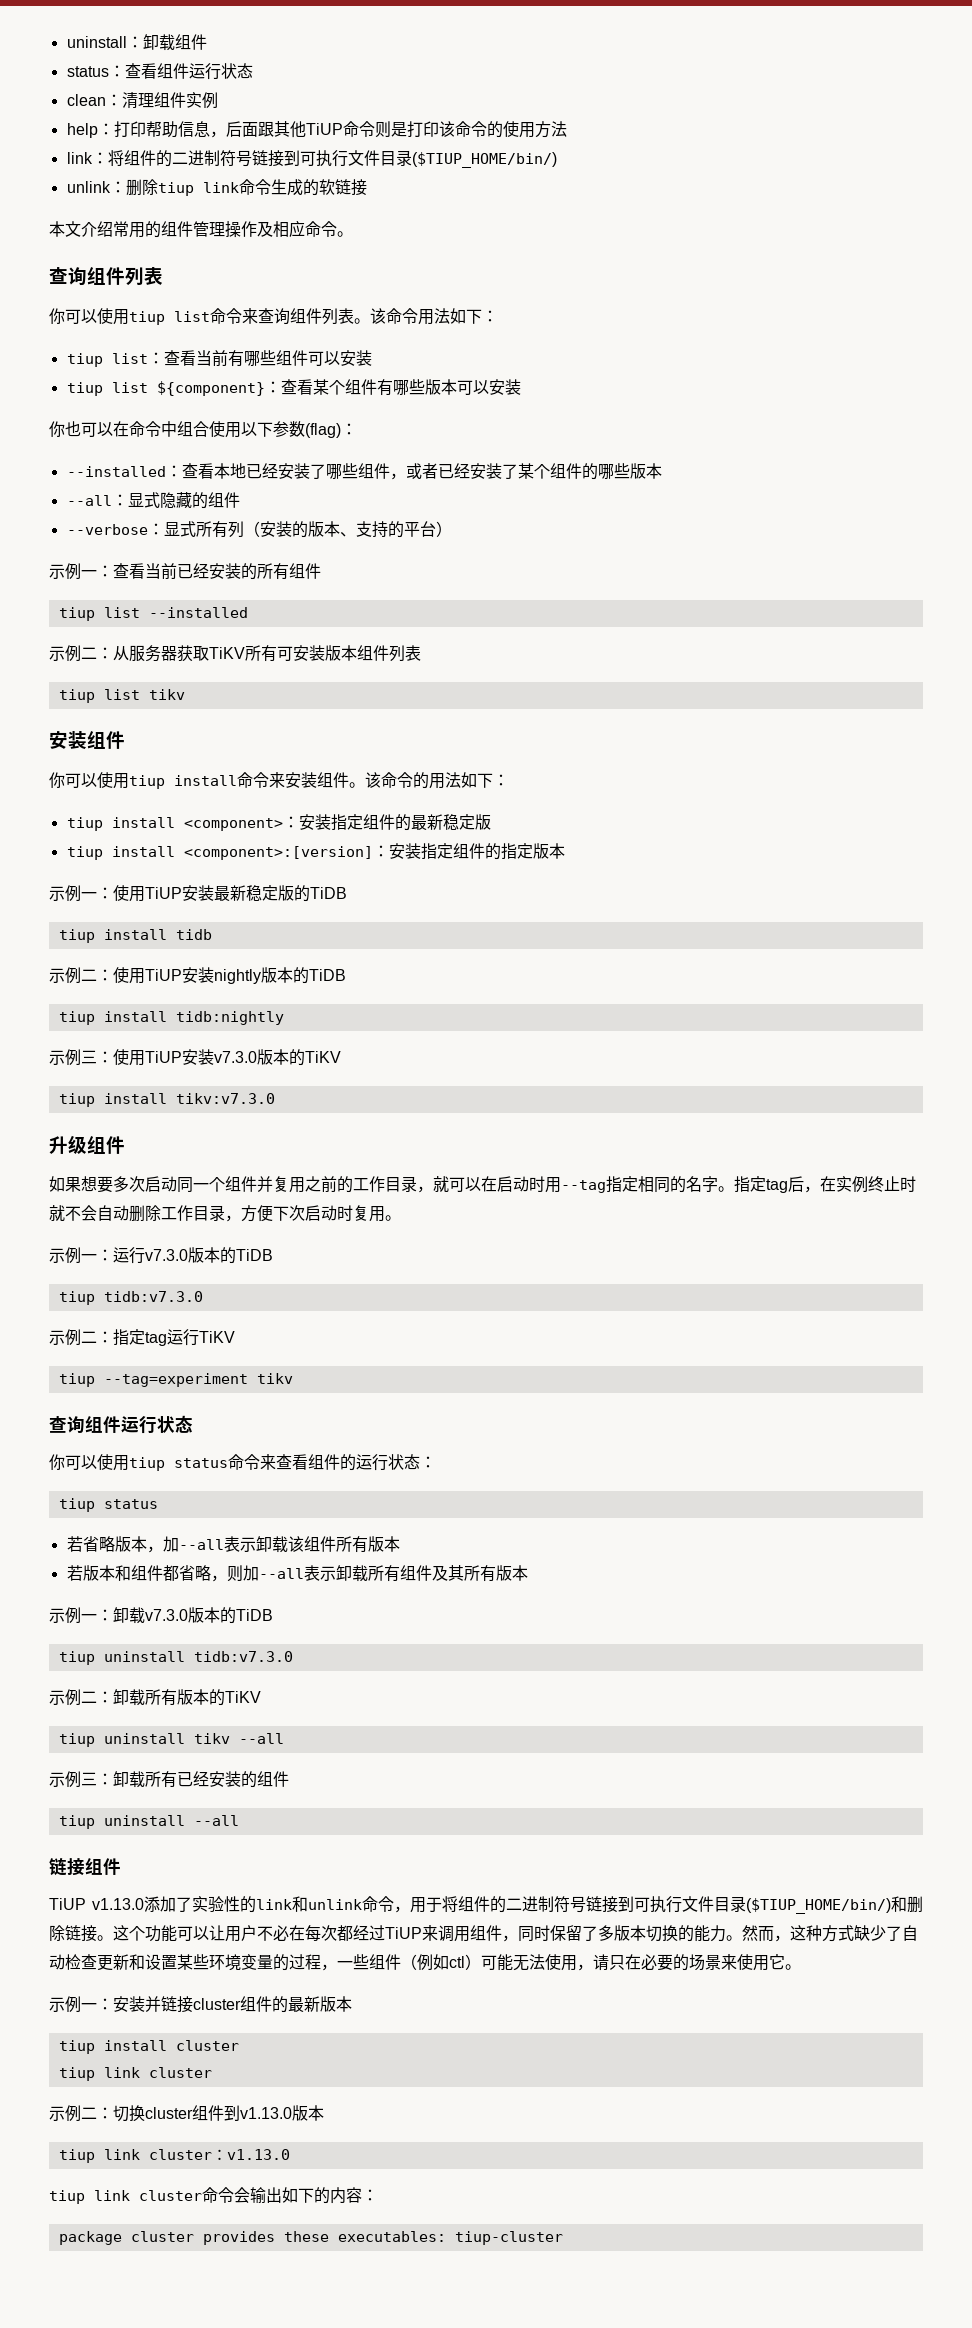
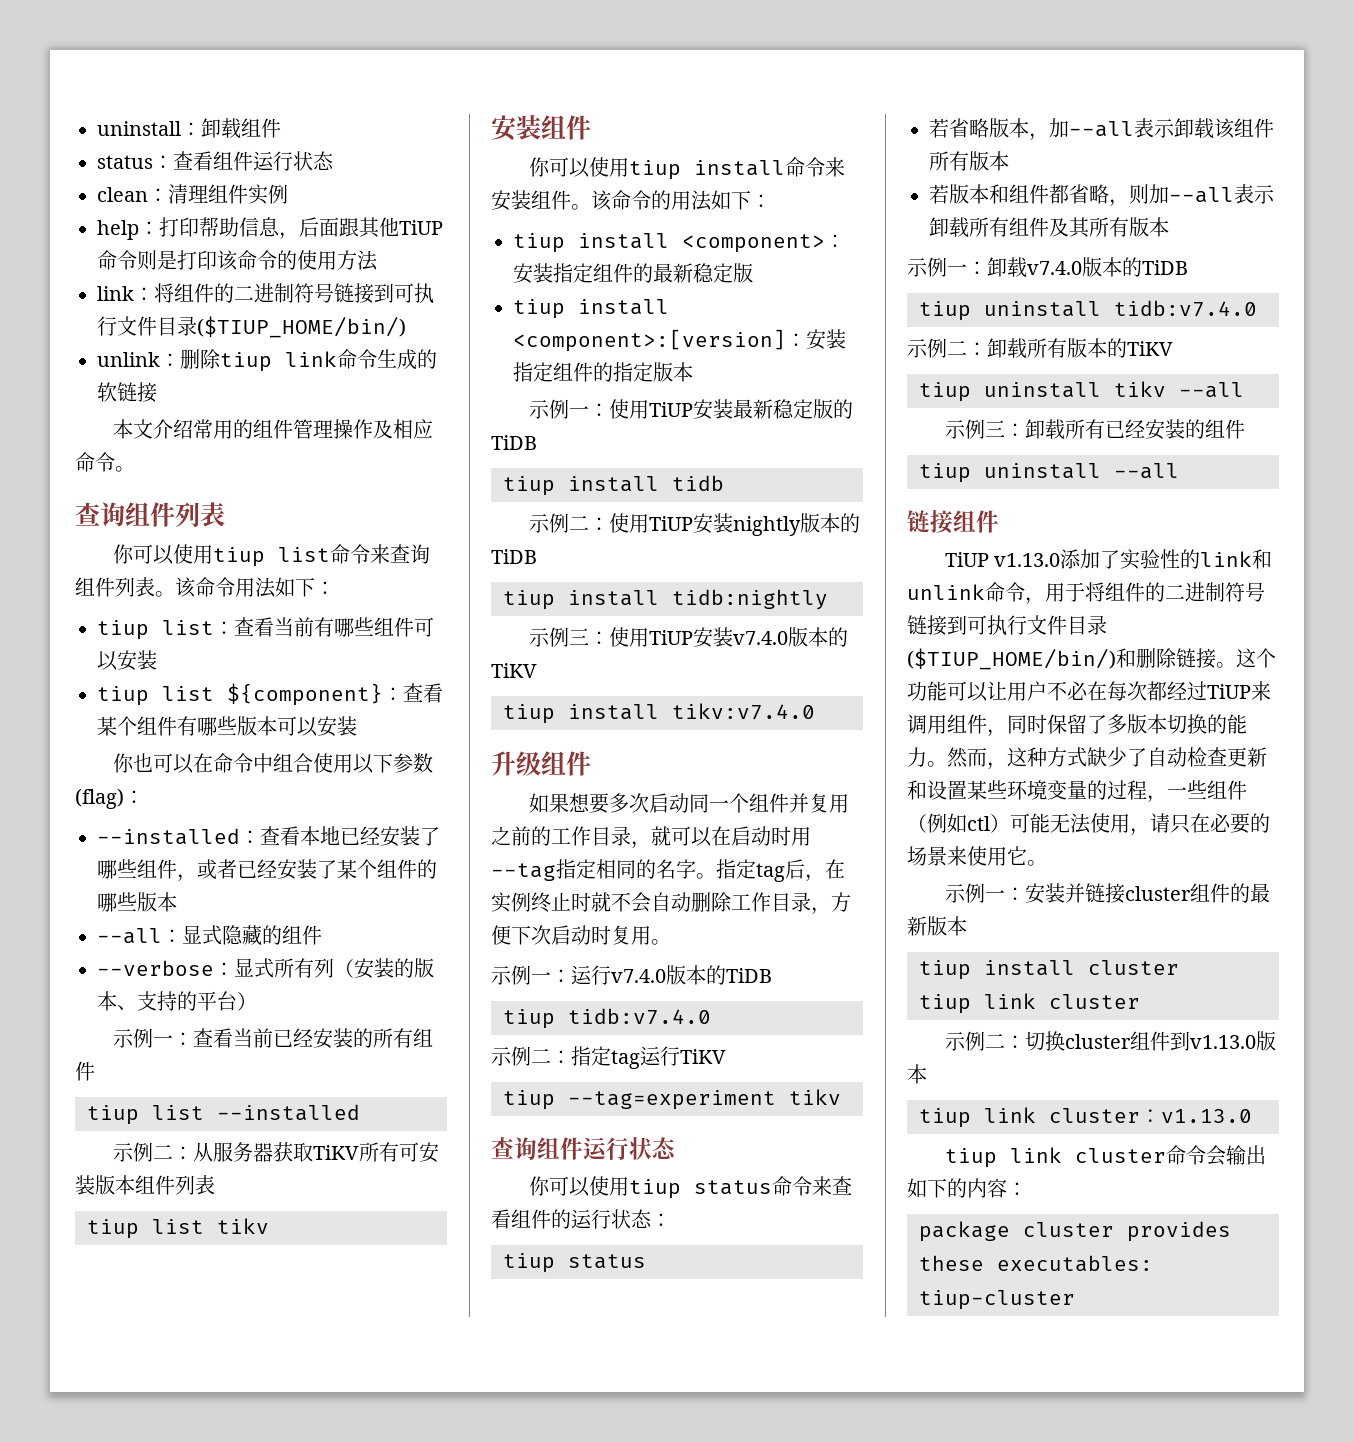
- 示例三：使用TiUP安装v7.3.0版本的TiKV
+ 示例三：使用TiUP安装v7.4.0版本的TiKV
- tiup install tikv:v7.3.0
+ tiup install tikv:v7.4.0
- 示例一：运行v7.3.0版本的TiDB
- tiup tidb:v7.3.0
+ 示例一：运行v7.4.0版本的TiDB
+ tiup tidb:v7.4.0
- 示例一：卸载v7.3.0版本的TiDB
+ 示例一：卸载v7.4.0版本的TiDB
- tiup uninstall tidb:v7.3.0
+ tiup uninstall tidb:v7.4.0

